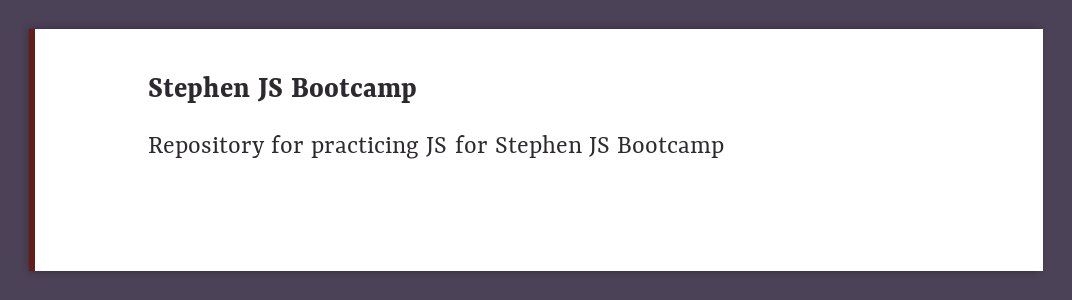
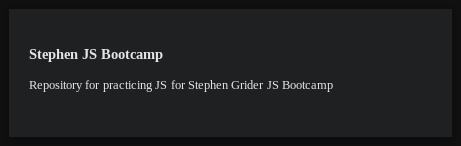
- Repository for practicing JS for Stephen JS Bootcamp
+ Repository for practicing JS for Stephen Grider JS Bootcamp

